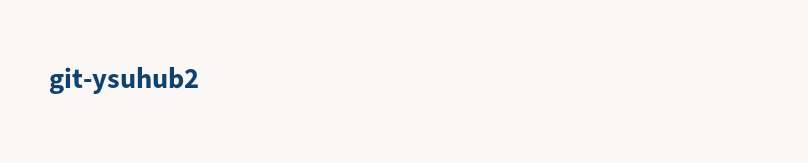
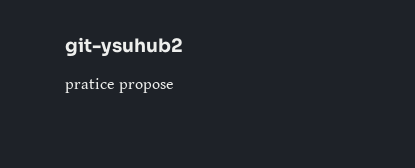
+ pratice propose

